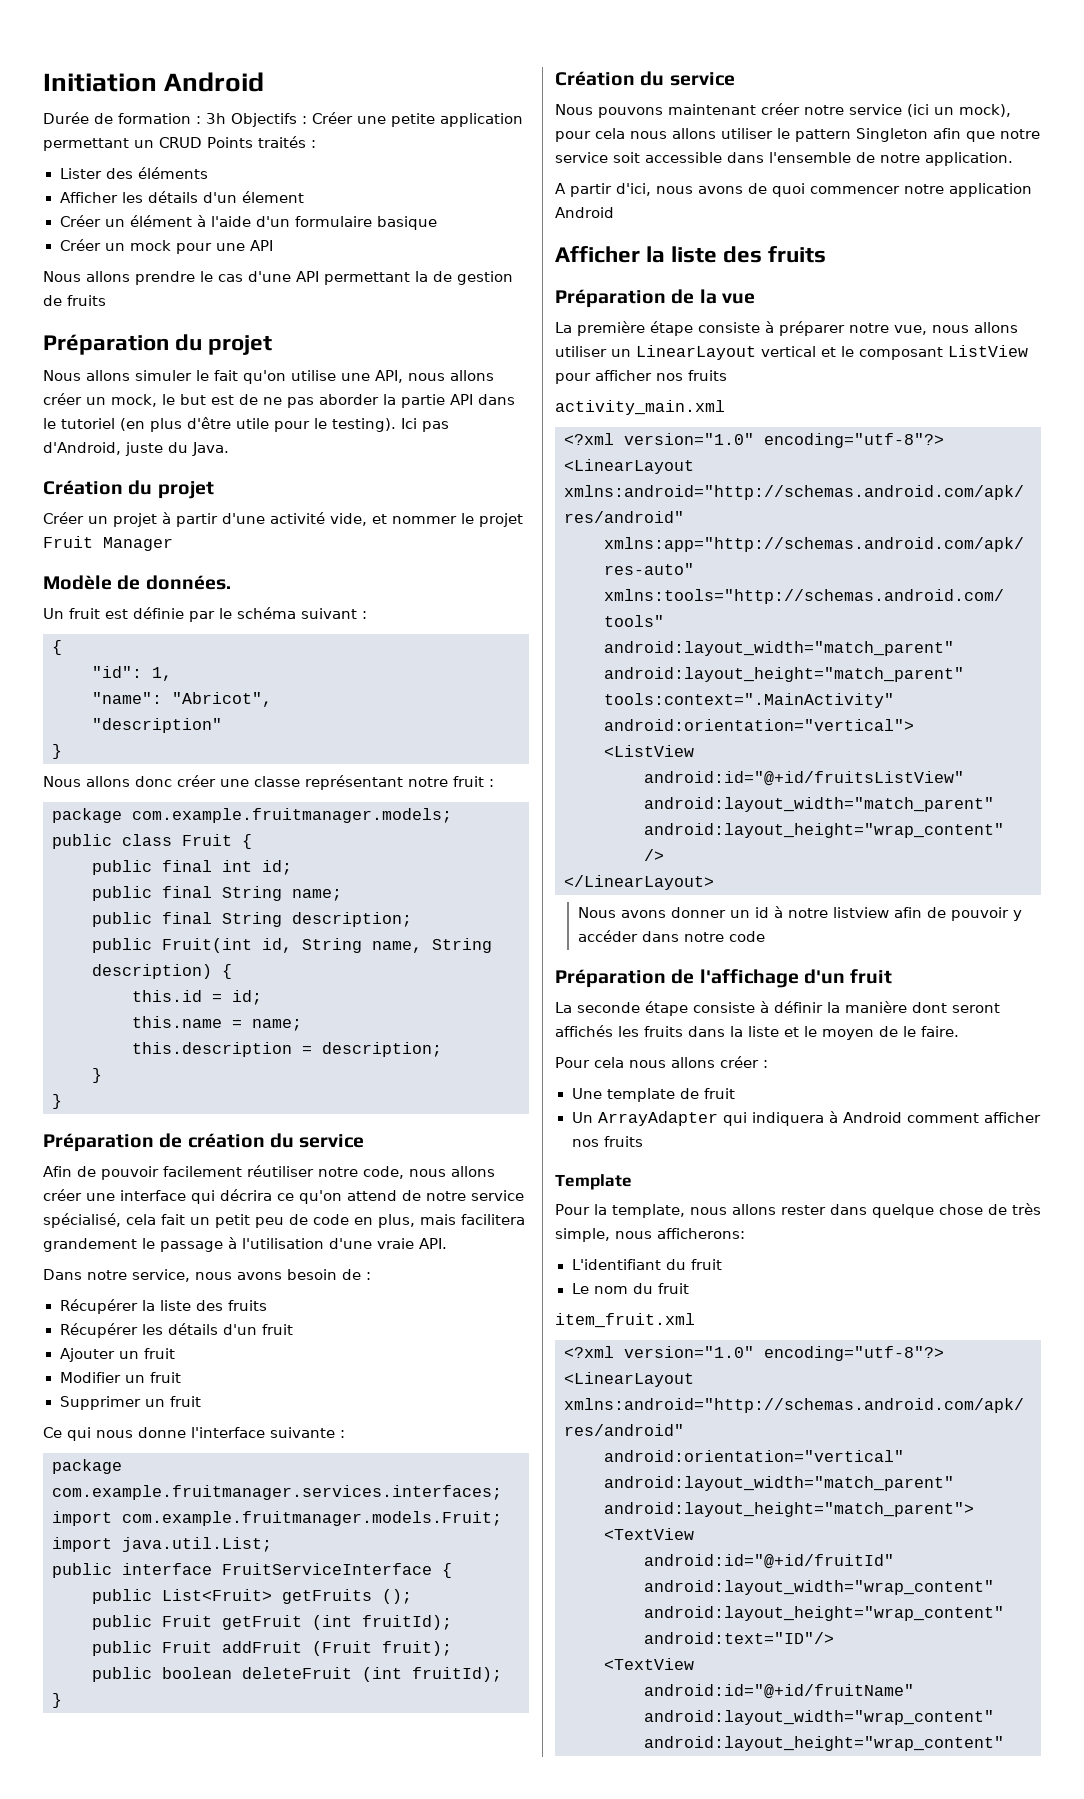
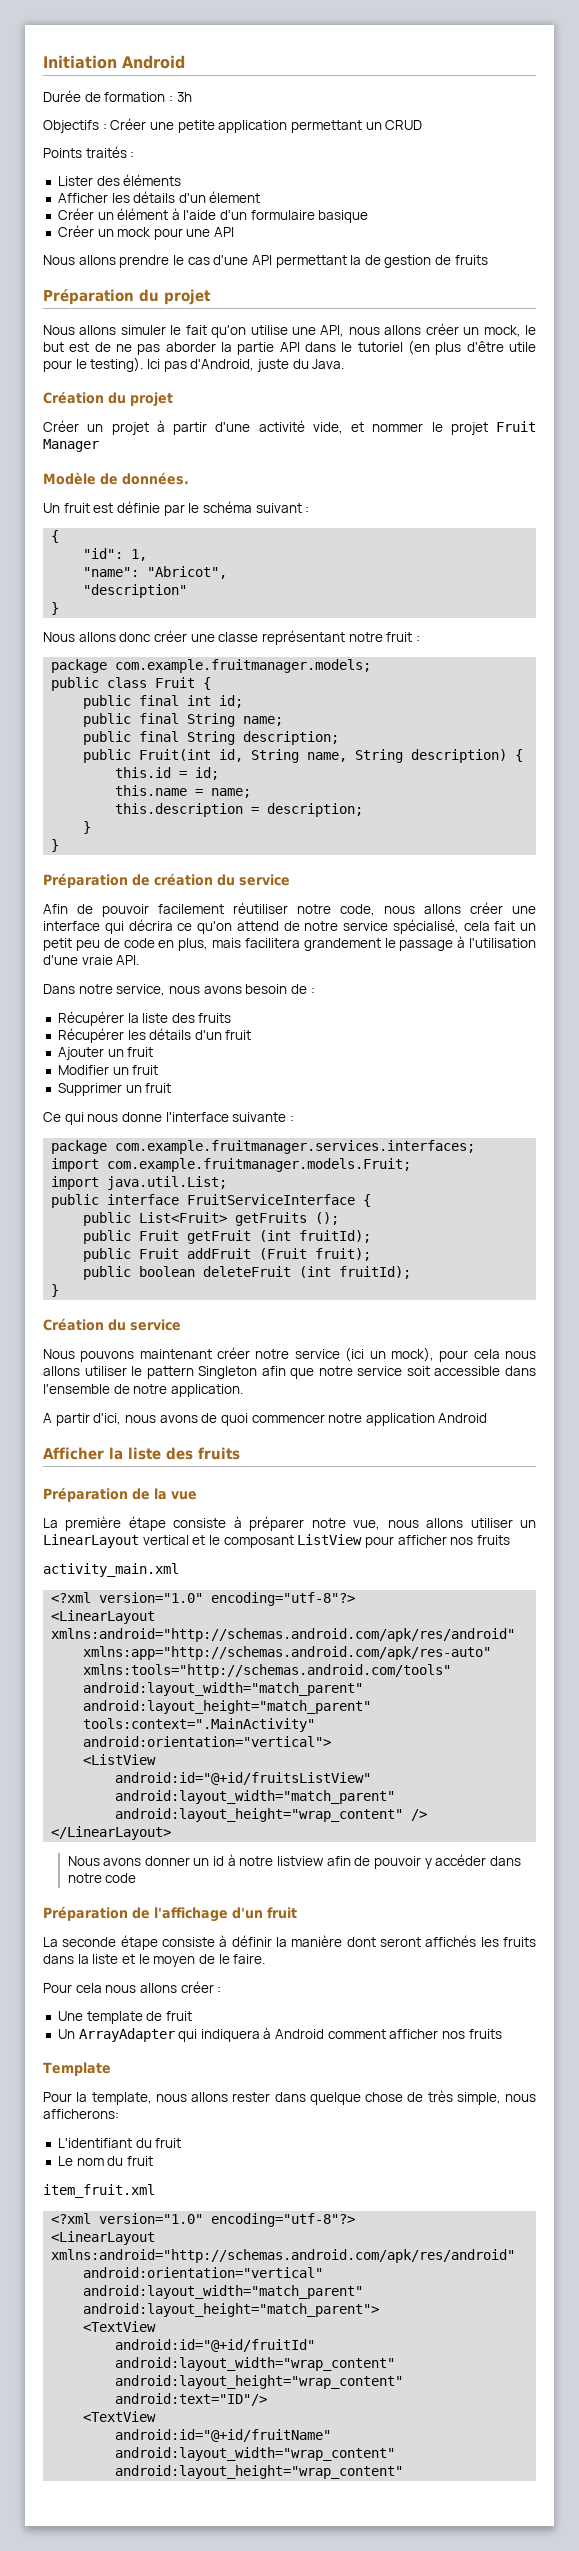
- Durée de formation : 3h Objectifs : Créer une petite application permettant un CRUD Points traités :
+ Durée de formation : 3h
+ Objectifs : Créer une petite application permettant un CRUD
+ Points traités :

